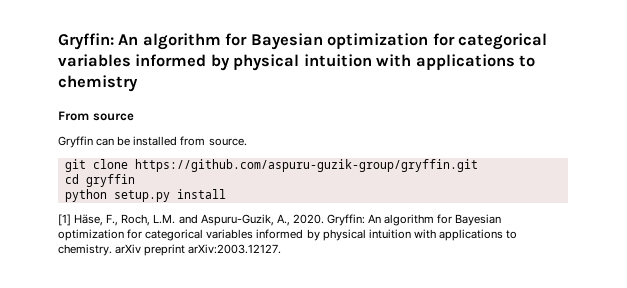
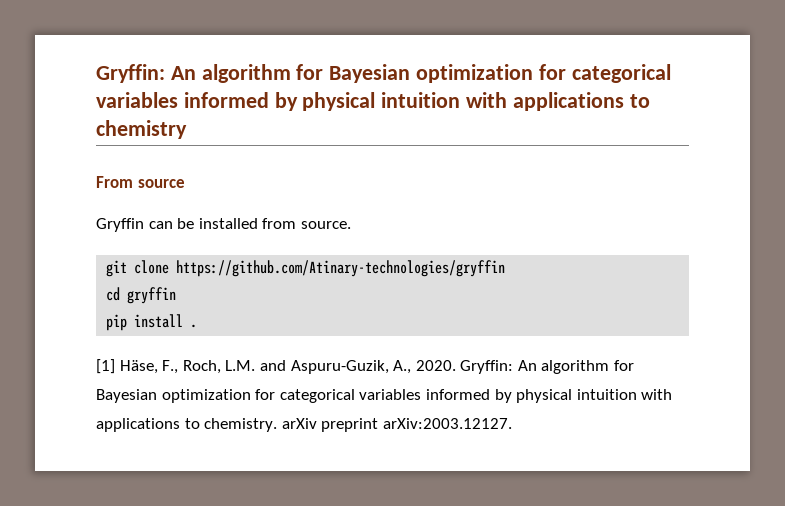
- git clone https://github.com/aspuru-guzik-group/gryffin.git
+ git clone https://github.com/Atinary-technologies/gryffin
- python setup.py install
+ pip install .

